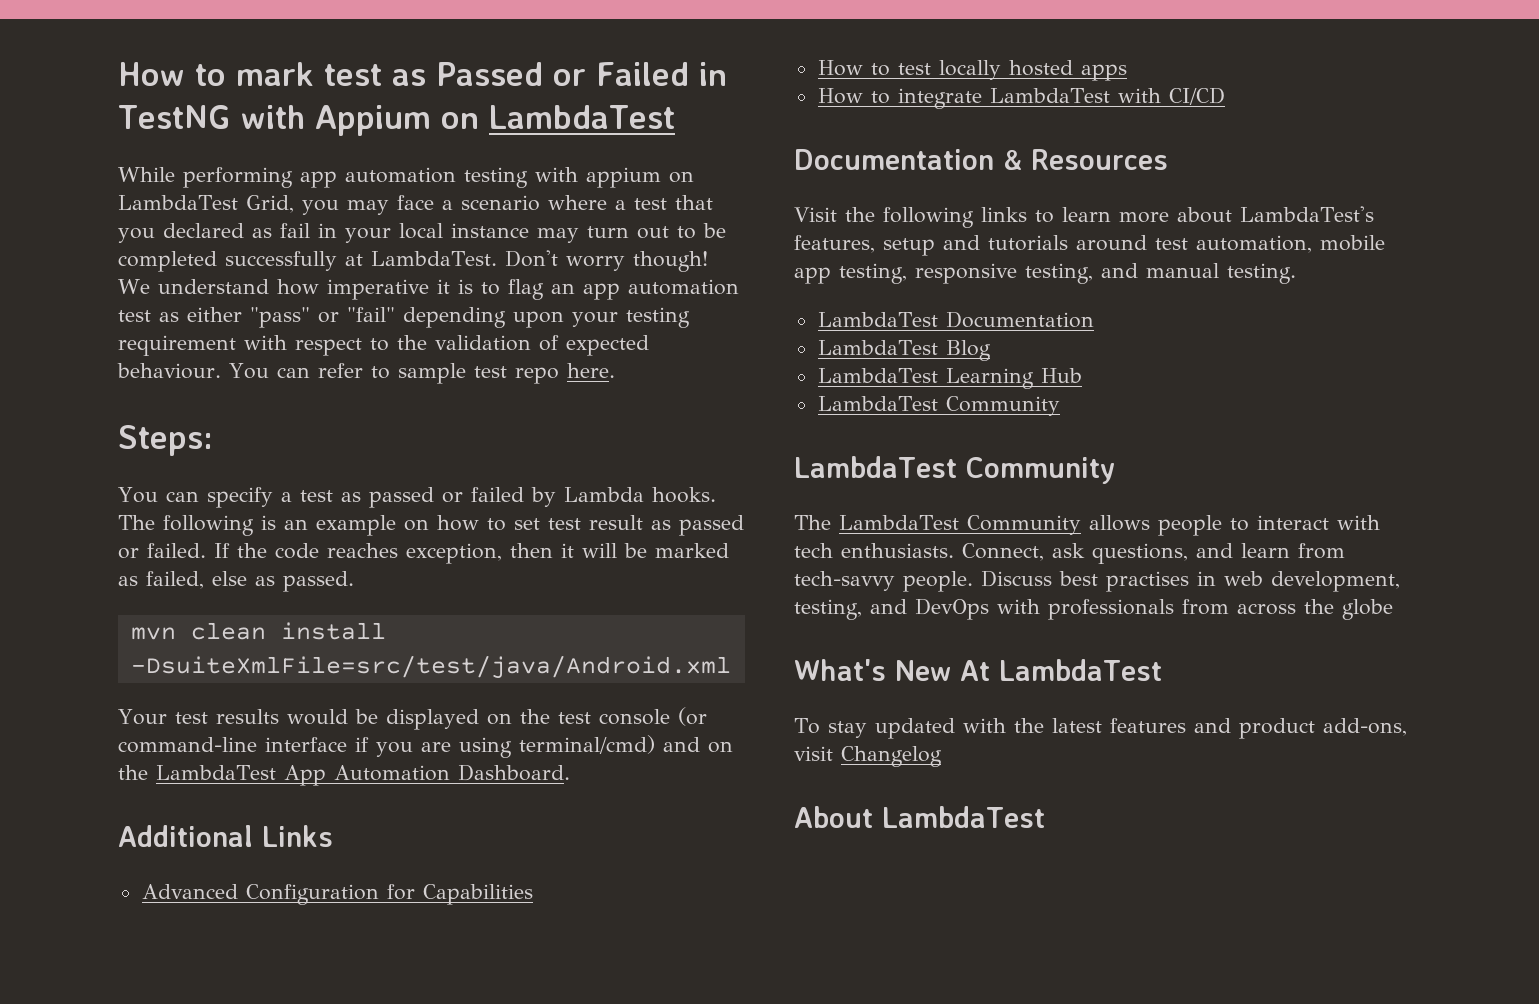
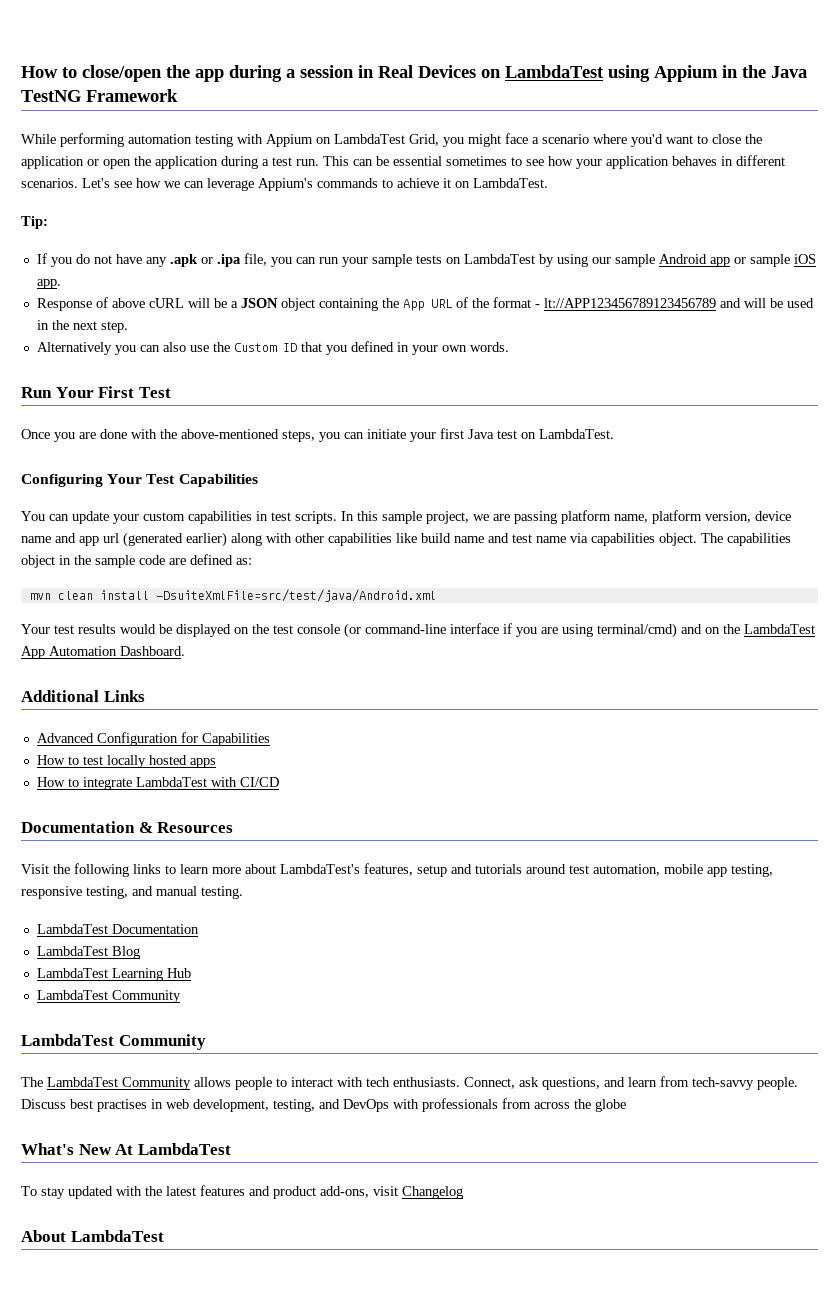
- How to mark test as Passed or Failed in TestNG with Appium on LambdaTest
- While performing app automation testing with appium on LambdaTest Grid, you may face a scenario where a test that you declared as fail in your local instance may turn out to be completed successfully at LambdaTest. Don't worry though! We understand how imperative it is to flag an app automation test as either "pass" or "fail" depending upon your testing requirement with respect to the validation of expected behaviour. You can refer to sample test repo here.
- Steps:
- You can specify a test as passed or failed by Lambda hooks. The following is an example on how to set test result as passed or failed. If the code reaches exception, then it will be marked as failed, else as passed.
+ How to close/open the app during a session in Real Devices on LambdaTest using Appium in the Java TestNG Framework
+ While performing automation testing with Appium on LambdaTest Grid, you might face a scenario where you'd want to close the application or open the application during a test run. This can be essential sometimes to see how your application behaves in different scenarios. Let's see how we can leverage Appium's commands to achieve it on LambdaTest.
+ Tip:
+ If you do not have any .apk or .ipa file, you can run your sample tests on LambdaTest by using our sample Android app or sample iOS app.
+ Response of above cURL will be a JSON object containing the App URL of the format - lt://APP123456789123456789 and will be used in the next step.
+ Alternatively you can also use the Custom ID that you defined in your own words.
+ Run Your First Test
+ Once you are done with the above-mentioned steps, you can initiate your first Java test on LambdaTest.
+ Configuring Your Test Capabilities
+ You can update your custom capabilities in test scripts. In this sample project, we are passing platform name, platform version, device name and app url (generated earlier) along with other capabilities like build name and test name via capabilities object. The capabilities object in the sample code are defined as:

